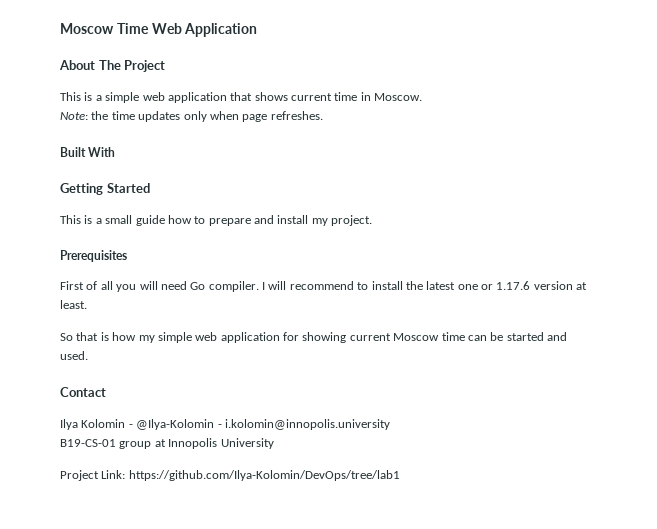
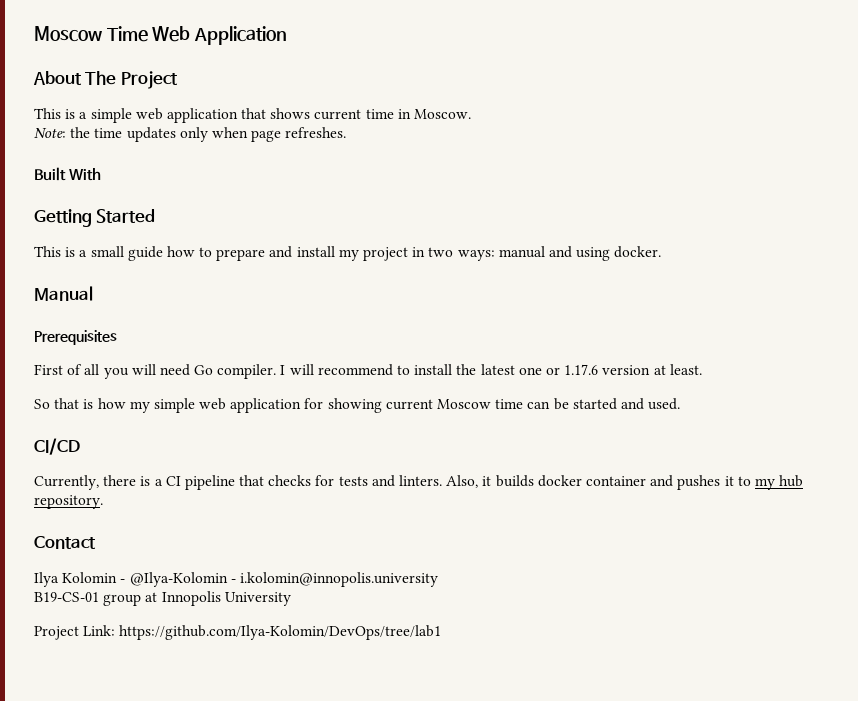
- This is a small guide how to prepare and install my project.
+ This is a small guide how to prepare and install my project in two ways: manual and using docker.
+ Manual
+ CI/CD
+ Currently, there is a CI pipeline that checks for tests and linters. Also, it builds docker container and pushes it to my hub repository.

